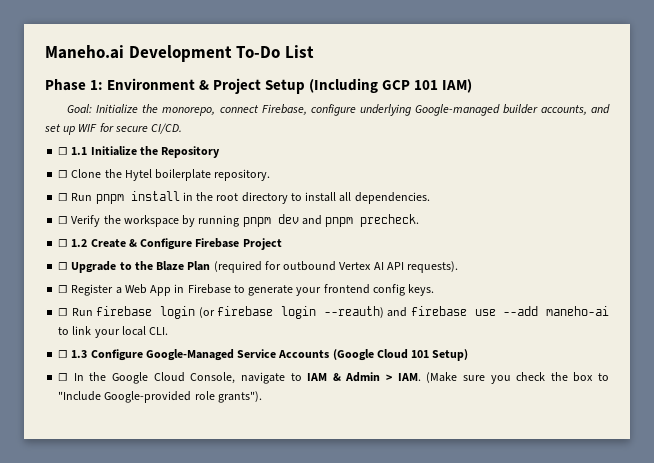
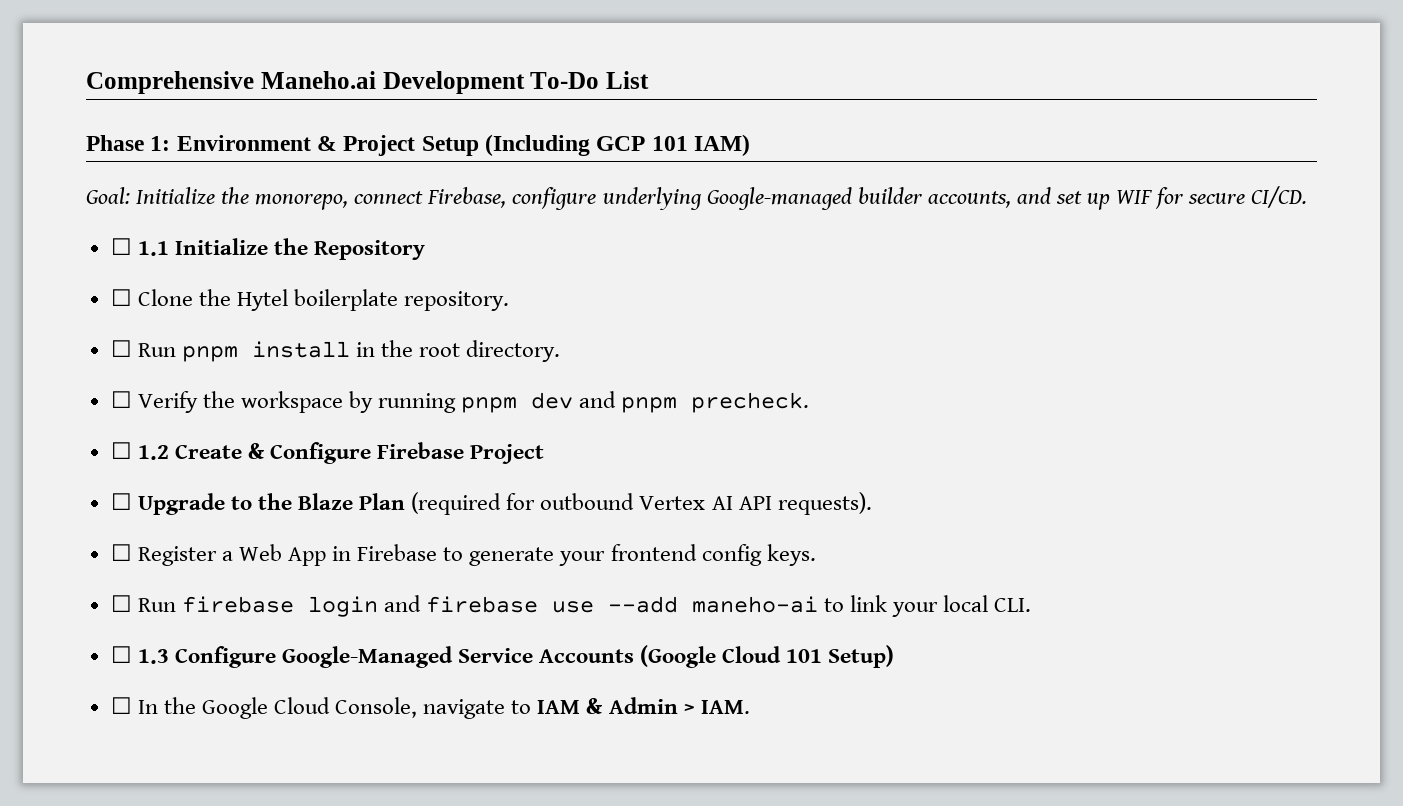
- Maneho.ai Development To-Do List
+ Comprehensive Maneho.ai Development To-Do List
- ☐ Run pnpm install in the root directory to install all dependencies.
+ ☐ Run pnpm install in the root directory.
- ☐ Run firebase login (or firebase login --reauth) and firebase use --add maneho-ai to link your local CLI.
+ ☐ Run firebase login and firebase use --add maneho-ai to link your local CLI.
- ☐ In the Google Cloud Console, navigate to IAM & Admin > IAM. (Make sure you check the box to "Include Google-provided role grants").
+ ☐ In the Google Cloud Console, navigate to IAM & Admin > IAM.

